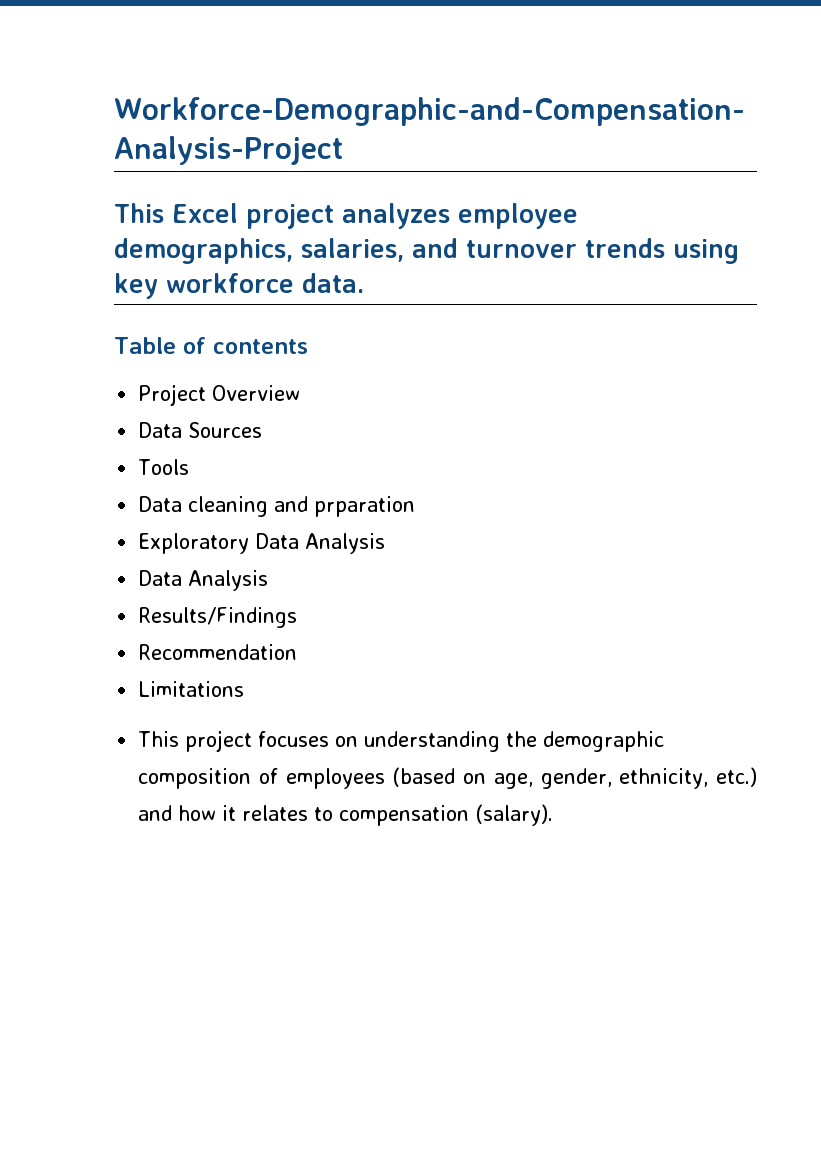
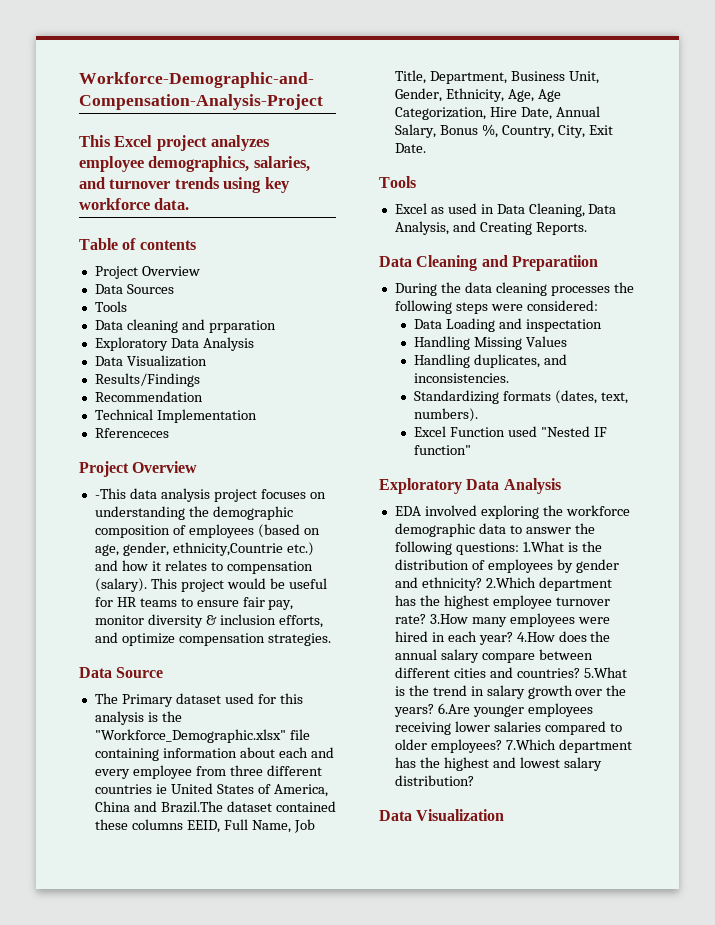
  Data cleaning and prparation
  Exploratory Data Analysis
- Data Analysis
+ Data Visualization
- Limitations
- This project focuses on understanding the demographic composition of employees (based on age, gender, ethnicity, etc.) and how it relates to compensation (salary).
+ Technical Implementation
+ Rferenceces
+ Project Overview
+ -This data analysis project focuses on understanding the demographic composition of employees (based on age, gender, ethnicity,Countrie etc.) and how it relates to compensation (salary).
+ This project would be useful for HR teams to ensure fair pay, monitor diversity & inclusion efforts, and optimize compensation strategies.
+ Data Source
+ The Primary dataset used for this analysis is the "Workforce_Demographic.xlsx" file containing information about each and every employee from three different countries ie United States of America, China and Brazil.The dataset contained these columns EEID, Full Name, Job Title, Department, Business Unit, Gender, Ethnicity, Age, Age Categorization, Hire Date, Annual Salary, Bonus %, Country, City, Exit Date.
+ Tools
+ Excel as used in Data Cleaning, Data Analysis, and Creating Reports.
+ Data Cleaning and Preparatiion
+ During the data cleaning processes the following steps were considered:
+ Data Loading and inspectation
+ Handling Missing Values
+ Handling duplicates, and inconsistencies.
+ Standardizing formats (dates, text, numbers).
+ Excel Function used "Nested IF function"
+ Exploratory Data Analysis
+ EDA involved exploring the workforce demographic data to answer the following questions: 1.What is the distribution of employees by gender and ethnicity? 2.Which department has the highest employee turnover rate? 3.How many employees were hired in each year? 4.How does the annual salary compare between different cities and countries? 5.What is the trend in salary growth over the years? 6.Are younger employees receiving lower salaries compared to older employees? 7.Which department has the highest and lowest salary distribution?
+ Data Visualization

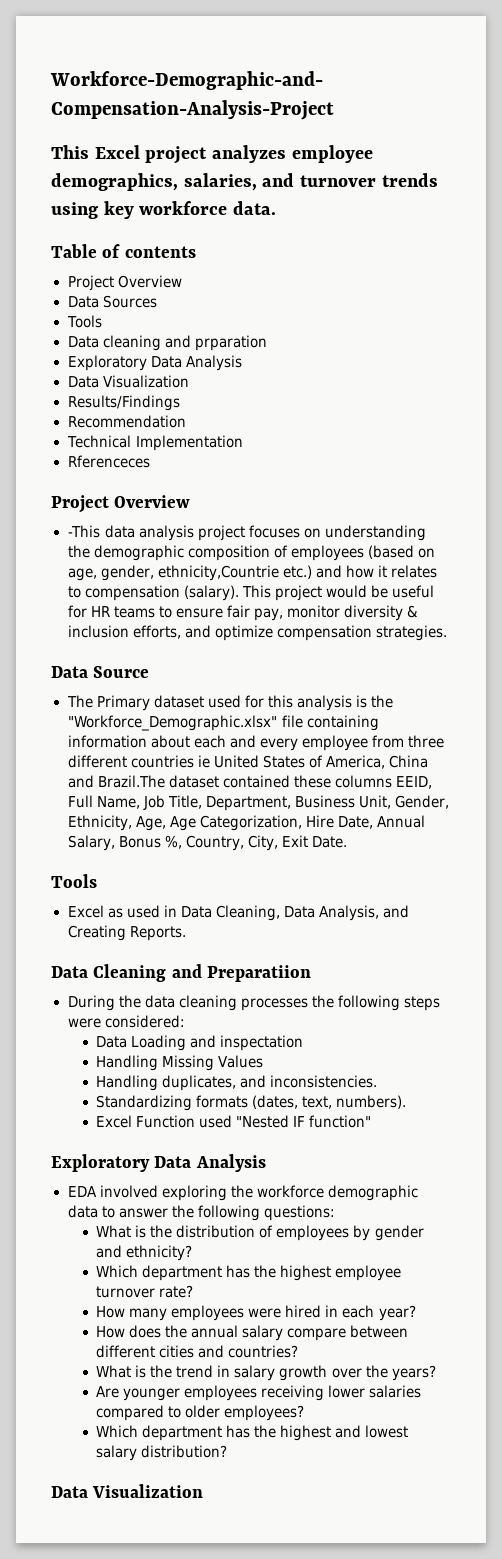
- EDA involved exploring the workforce demographic data to answer the following questions: 1.What is the distribution of employees by gender and ethnicity? 2.Which department has the highest employee turnover rate? 3.How many employees were hired in each year? 4.How does the annual salary compare between different cities and countries? 5.What is the trend in salary growth over the years? 6.Are younger employees receiving lower salaries compared to older employees? 7.Which department has the highest and lowest salary distribution?
+ EDA involved exploring the workforce demographic data to answer the following questions:
+ What is the distribution of employees by gender and ethnicity?
+ Which department has the highest employee turnover rate?
+ How many employees were hired in each year?
+ How does the annual salary compare between different cities and countries?
+ What is the trend in salary growth over the years?
+ Are younger employees receiving lower salaries compared to older employees?
+ Which department has the highest and lowest salary distribution?

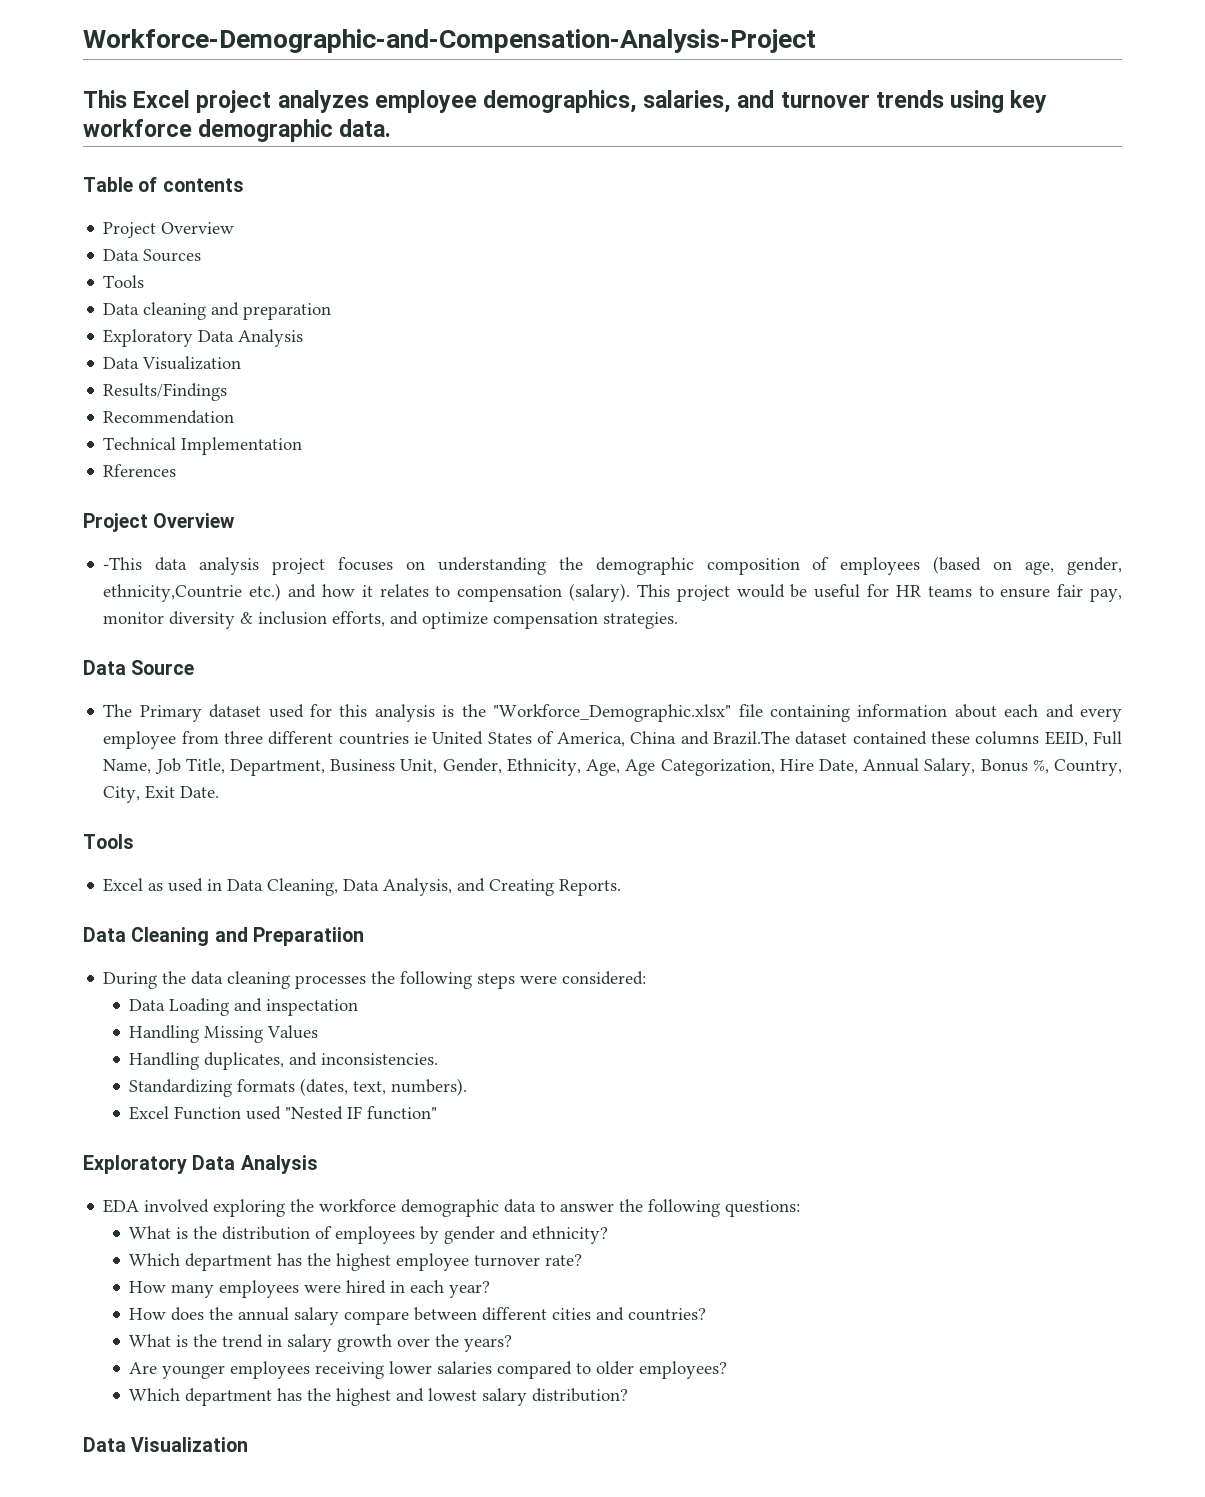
- This Excel project analyzes employee demographics, salaries, and turnover trends using key workforce data.
+ This Excel project analyzes employee demographics, salaries, and turnover trends using key workforce demographic data.
- Data cleaning and prparation
+ Data cleaning and preparation
- Rferenceces
+ Rferences

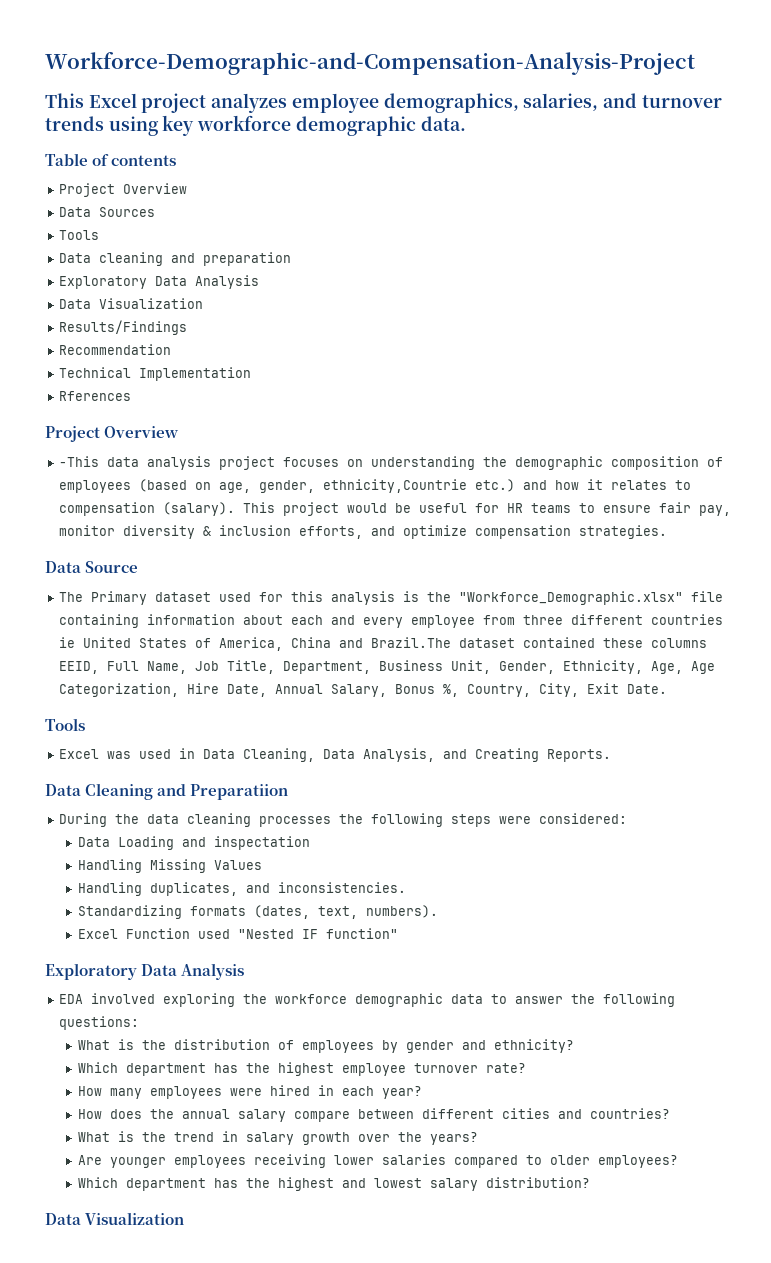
- Excel as used in Data Cleaning, Data Analysis, and Creating Reports.
+ Excel was used in Data Cleaning, Data Analysis, and Creating Reports.

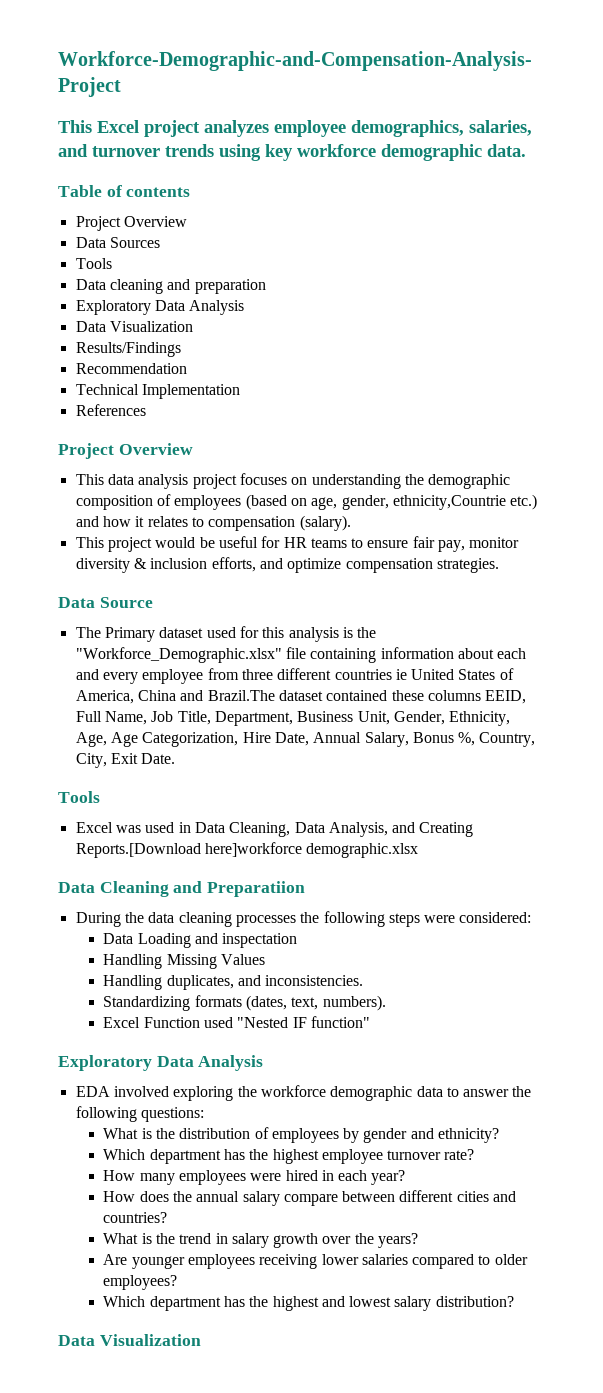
- Rferences
+ References
  Project Overview
- -This data analysis project focuses on understanding the demographic composition of employees (based on age, gender, ethnicity,Countrie etc.) and how it relates to compensation (salary). This project would be useful for HR teams to ensure fair pay, monitor diversity & inclusion efforts, and optimize compensation strategies.
+ This data analysis project focuses on understanding the demographic composition of employees (based on age, gender, ethnicity,Countrie etc.) and how it relates to compensation (salary).
+ This project would be useful for HR teams to ensure fair pay, monitor diversity & inclusion efforts, and optimize compensation strategies.
- Excel was used in Data Cleaning, Data Analysis, and Creating Reports.
+ Excel was used in Data Cleaning, Data Analysis, and Creating Reports.[Download here]workforce demographic.xlsx

